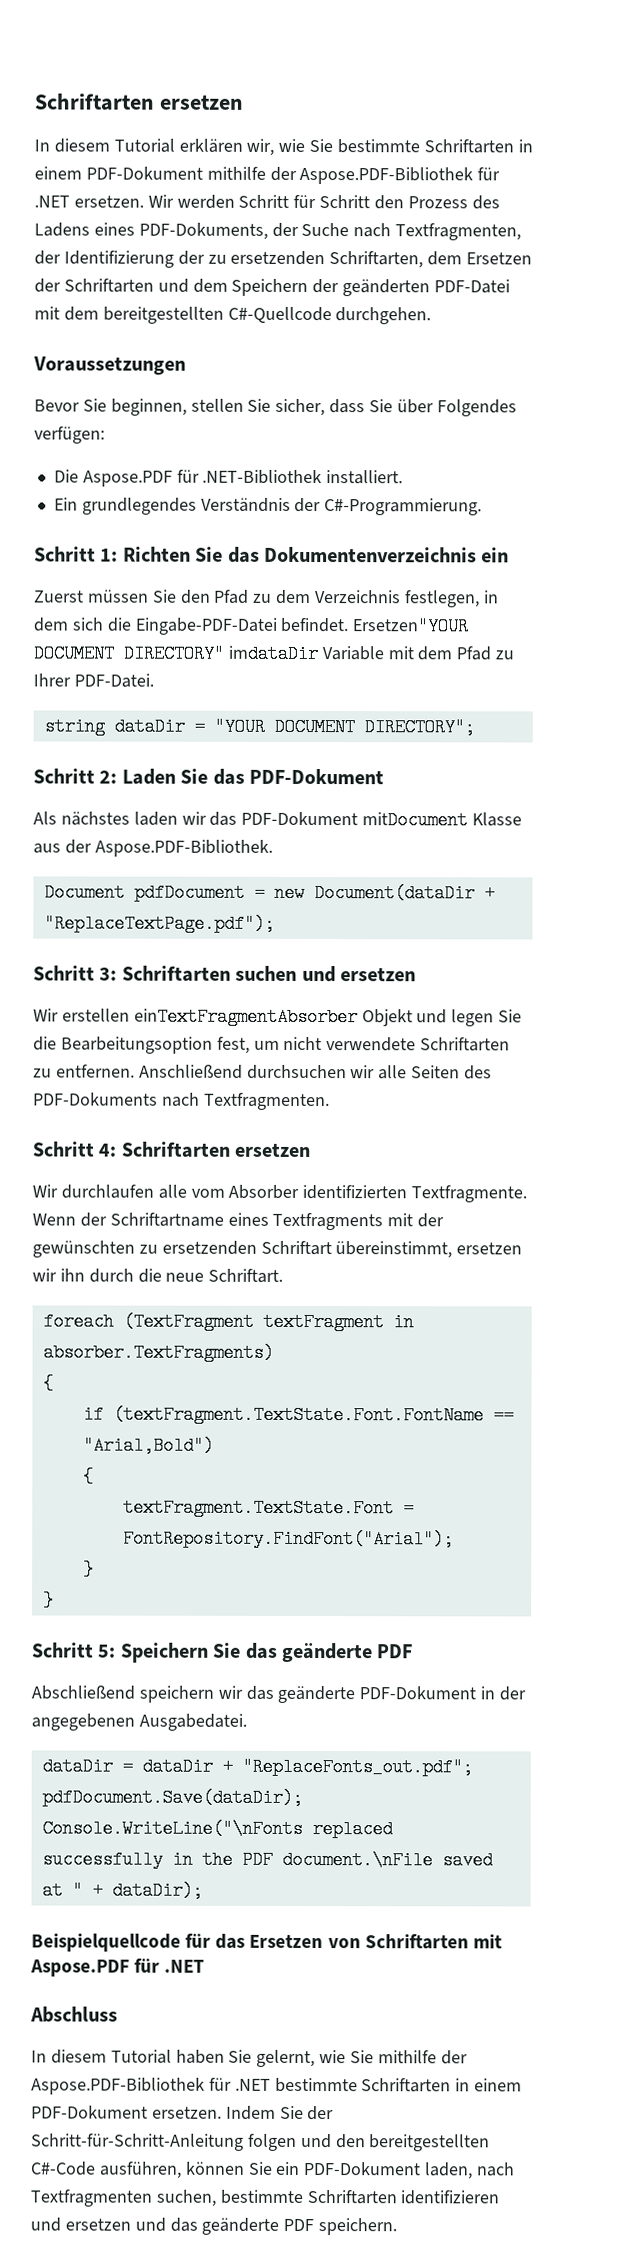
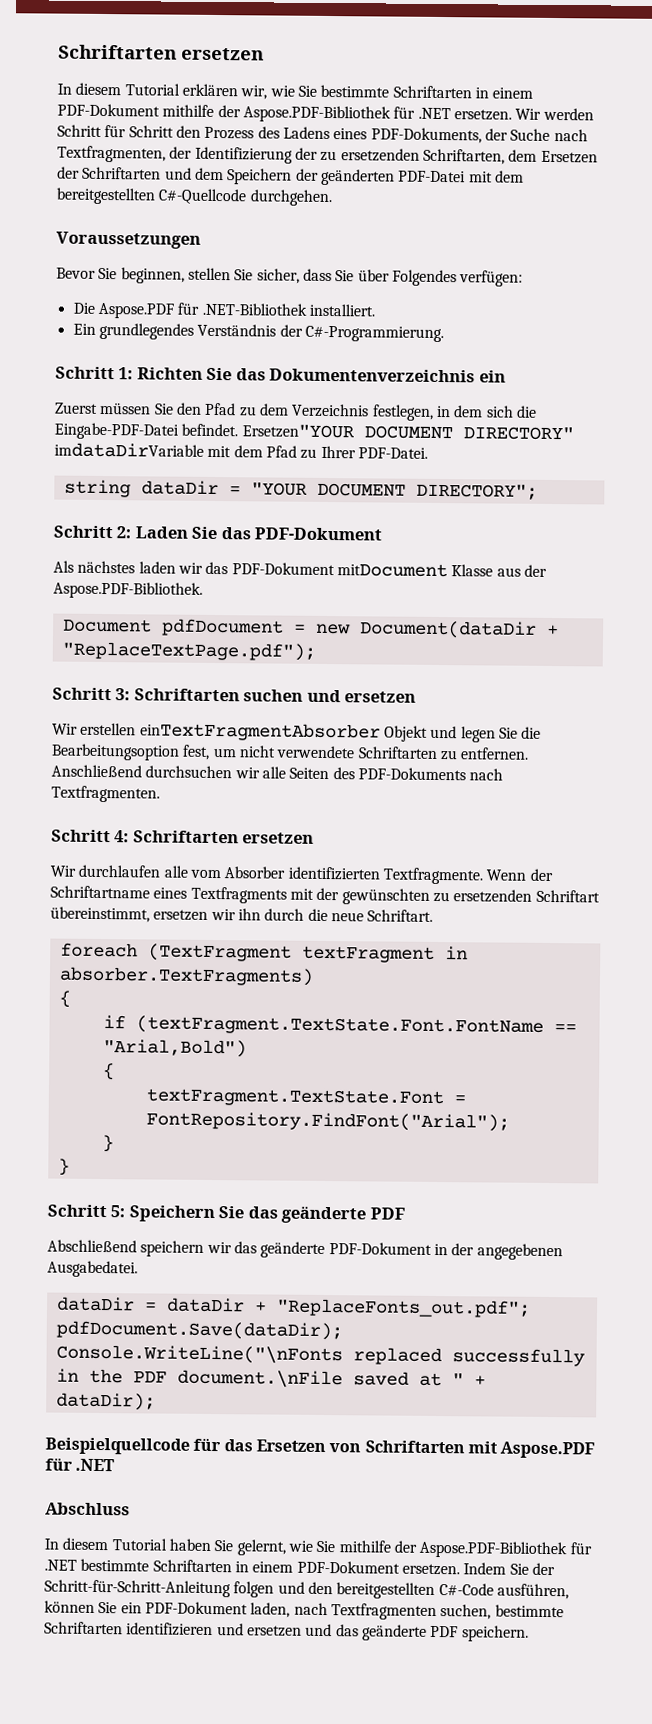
- Ersetzen"YOUR DOCUMENT DIRECTORY" imdataDir Variable mit dem Pfad zu Ihrer PDF-Datei.
+ Ersetzen"YOUR DOCUMENT DIRECTORY" imdataDirVariable mit dem Pfad zu Ihrer PDF-Datei.

